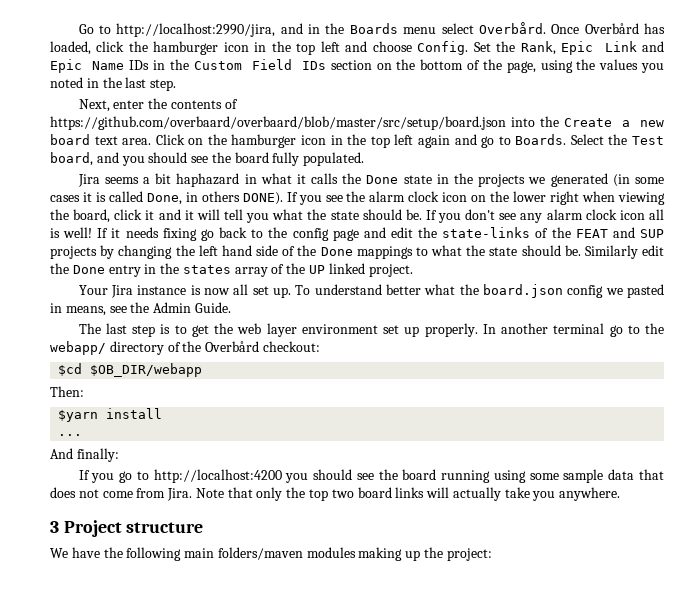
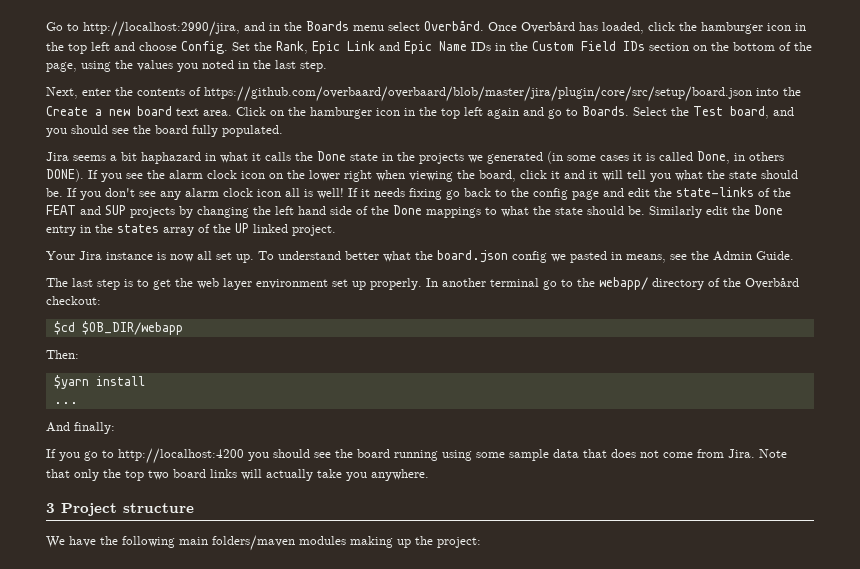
- Next, enter the contents of https://github.com/overbaard/overbaard/blob/master/src/setup/board.json into the Create a new board text area.
+ Next, enter the contents of https://github.com/overbaard/overbaard/blob/master/jira/plugin/core/src/setup/board.json into the Create a new board text area.

